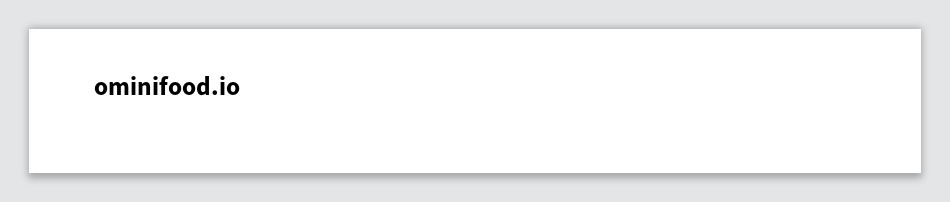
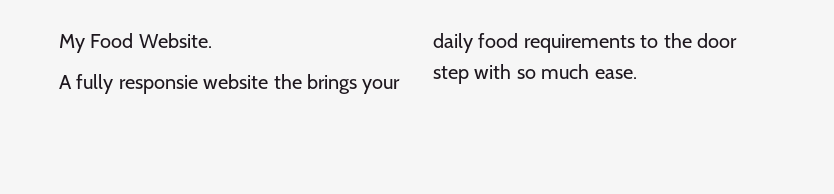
- ominifood.io
+ My Food Website.
+ A fully responsie website the brings your daily food requirements to the door step with so much ease.

